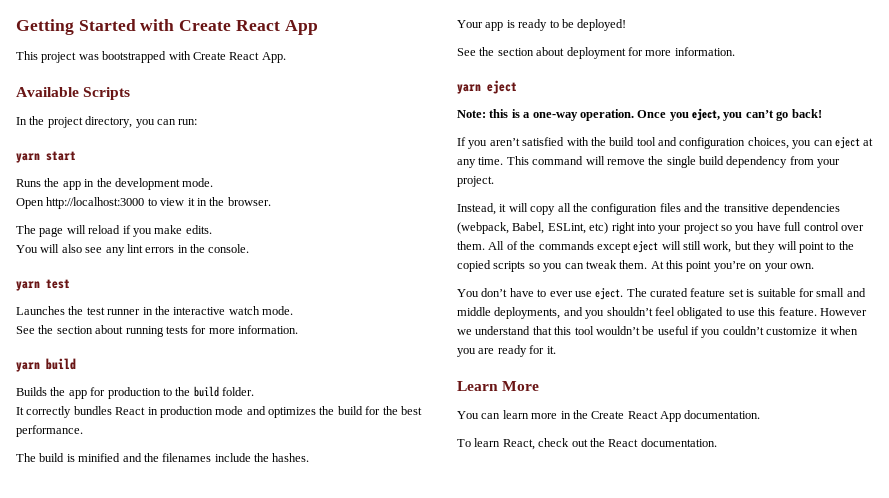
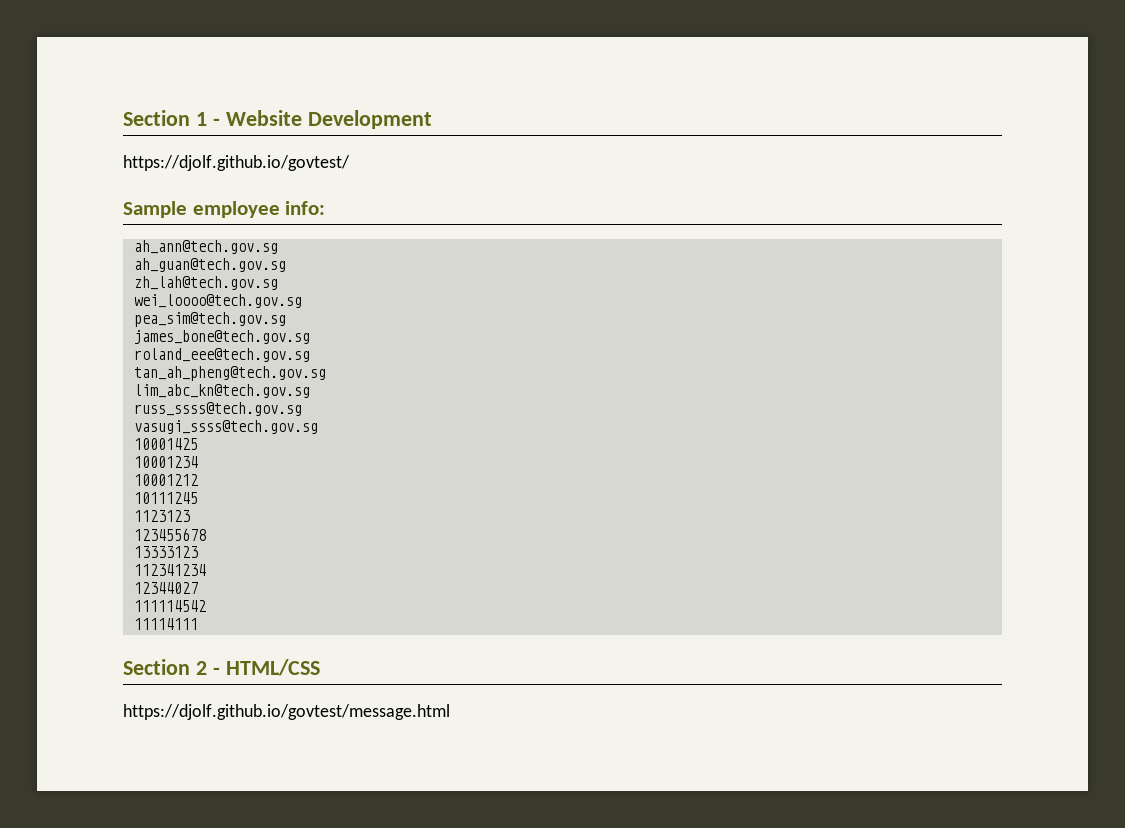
- Getting Started with Create React App
- This project was bootstrapped with Create React App.
- Available Scripts
- In the project directory, you can run:
- yarn start
- Runs the app in the development mode.
- Open http://localhost:3000 to view it in the browser.
- The page will reload if you make edits.
- You will also see any lint errors in the console.
- yarn test
- Launches the test runner in the interactive watch mode.
- See the section about running tests for more information.
- yarn build
- Builds the app for production to the build folder.
- It correctly bundles React in production mode and optimizes the build for the best performance.
- The build is minified and the filenames include the hashes.
- Your app is ready to be deployed!
- See the section about deployment for more information.
- yarn eject
- Note: this is a one-way operation. Once you eject, you can’t go back!
- If you aren’t satisfied with the build tool and configuration choices, you can eject at any time. This command will remove the single build dependency from your project.
- Instead, it will copy all the configuration files and the transitive dependencies (webpack, Babel, ESLint, etc) right into your project so you have full control over them. All of the commands except eject will still work, but they will point to the copied scripts so you can tweak them. At this point you’re on your own.
- You don’t have to ever use eject. The curated feature set is suitable for small and middle deployments, and you shouldn’t feel obligated to use this feature. However we understand that this tool wouldn’t be useful if you couldn’t customize it when you are ready for it.
- Learn More
- You can learn more in the Create React App documentation.
- To learn React, check out the React documentation.
+ Section 1 - Website Development
+ https://djolf.github.io/govtest/
+ Sample employee info:
+ ah_ann@tech.gov.sg
+ ah_guan@tech.gov.sg
+ zh_lah@tech.gov.sg
+ wei_loooo@tech.gov.sg
+ pea_sim@tech.gov.sg
+ james_bone@tech.gov.sg
+ roland_eee@tech.gov.sg
+ tan_ah_pheng@tech.gov.sg
+ lim_abc_kn@tech.gov.sg
+ russ_ssss@tech.gov.sg
+ vasugi_ssss@tech.gov.sg
+ 10001425
+ 10001234
+ 10001212
+ 10111245
+ 1123123
+ 123455678
+ 13333123
+ 112341234
+ 12344027
+ 111114542
+ 11114111
+ Section 2 - HTML/CSS
+ https://djolf.github.io/govtest/message.html

